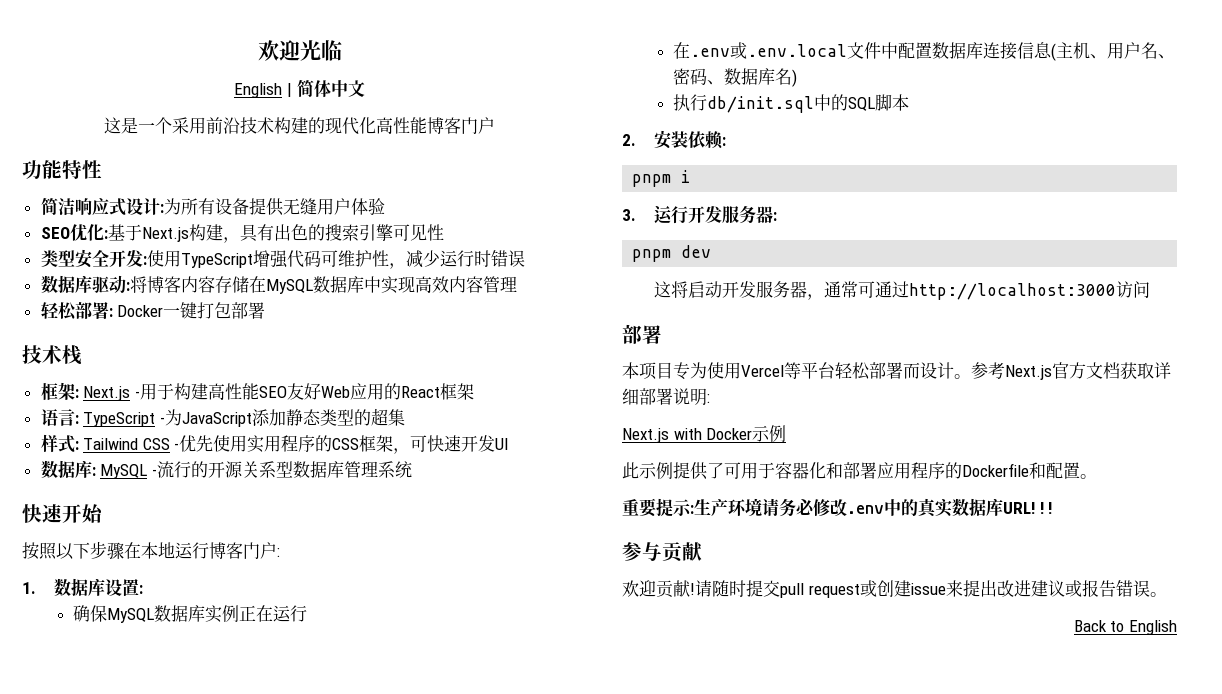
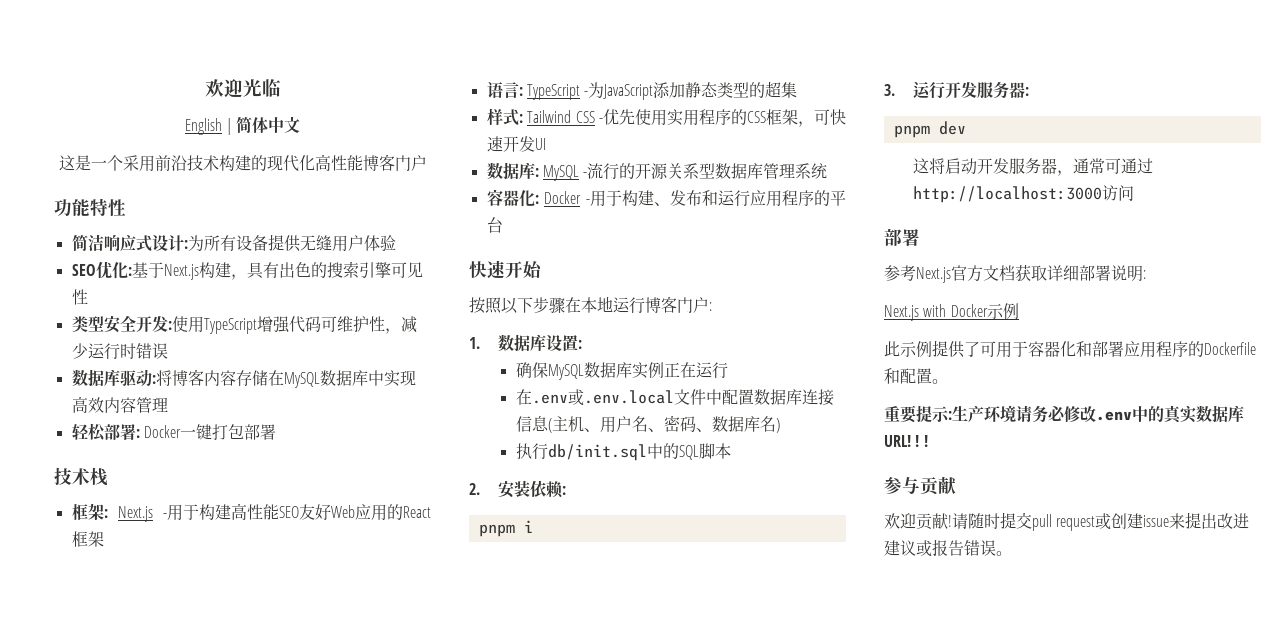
+ 容器化: Docker -用于构建、发布和运行应用程序的平台
- 本项目专为使用Vercel等平台轻松部署而设计。
- Back to English

